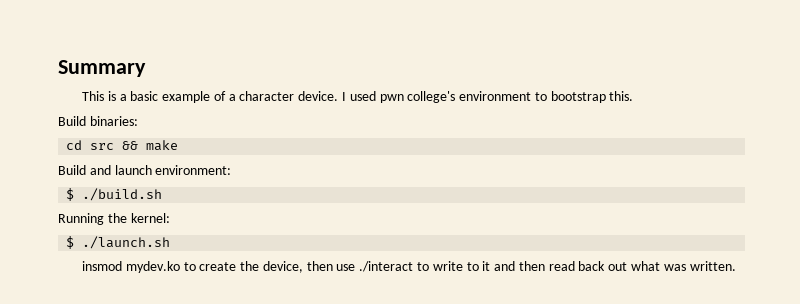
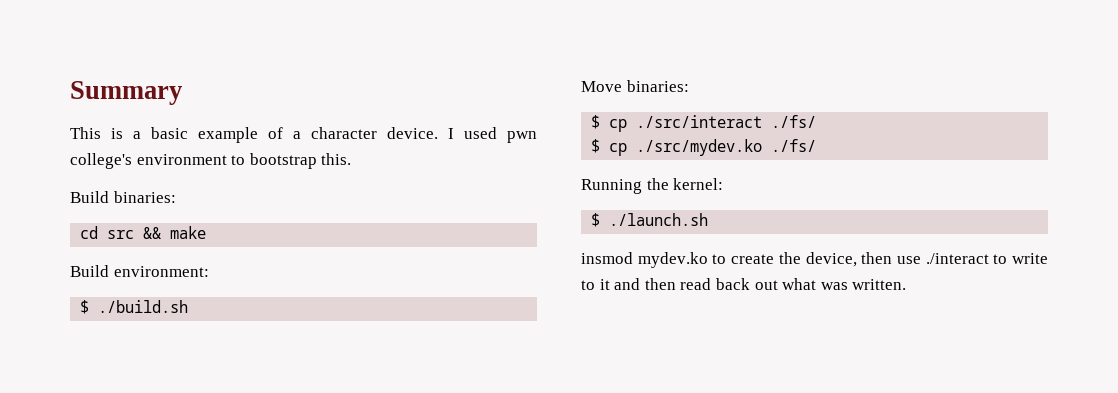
- Build and launch environment:
+ Build environment:
+ Move binaries:
+ $ cp ./src/interact ./fs/
+ $ cp ./src/mydev.ko ./fs/

